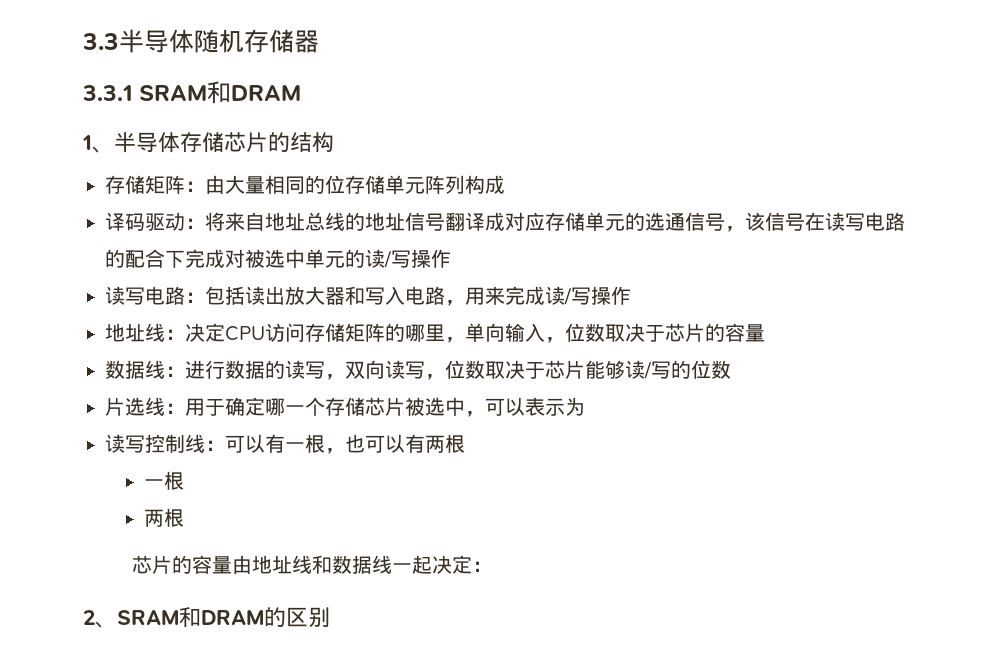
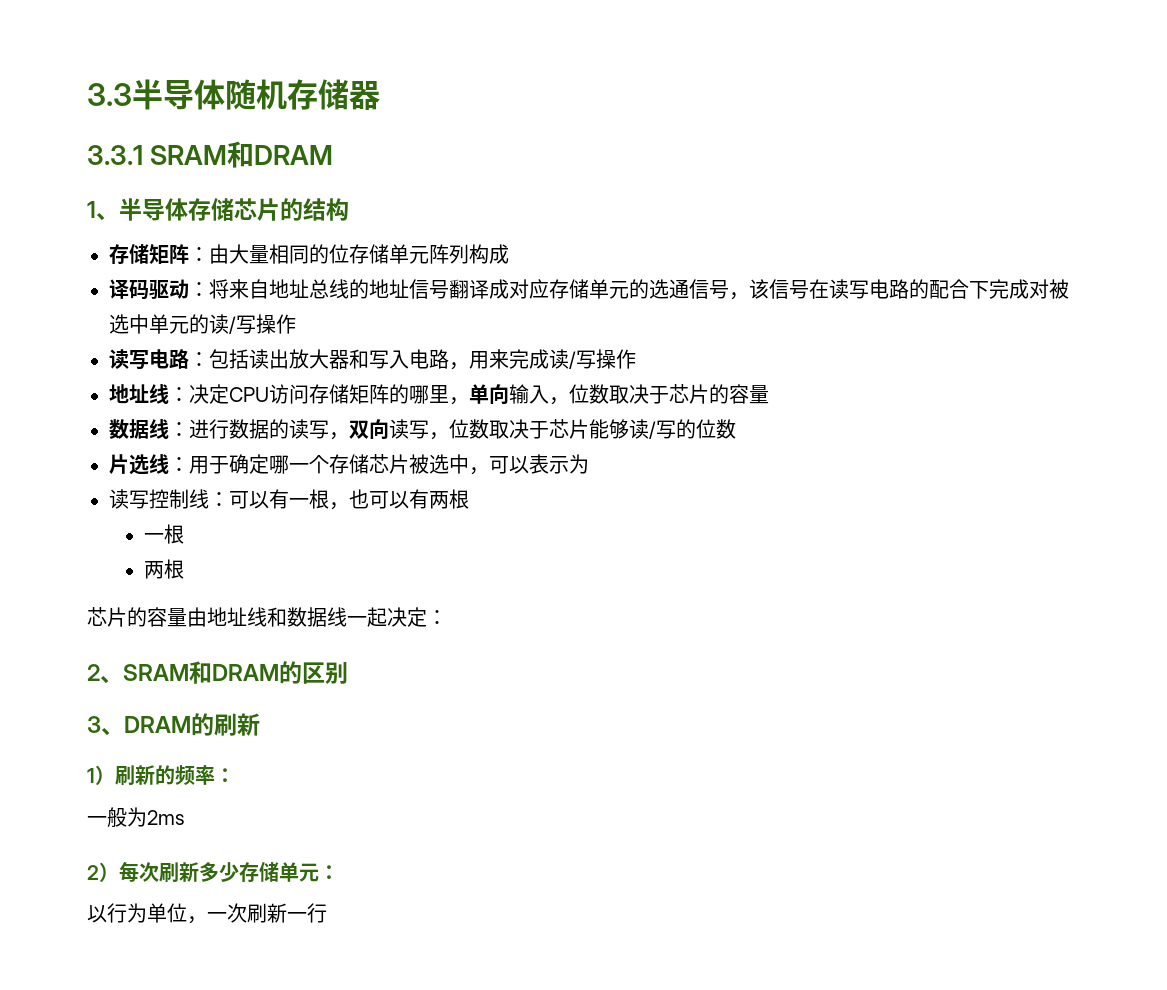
+ 3、DRAM的刷新
+ 1）刷新的频率：
+ 一般为2ms
+ 2）每次刷新多少存储单元：
+ 以行为单位，一次刷新一行

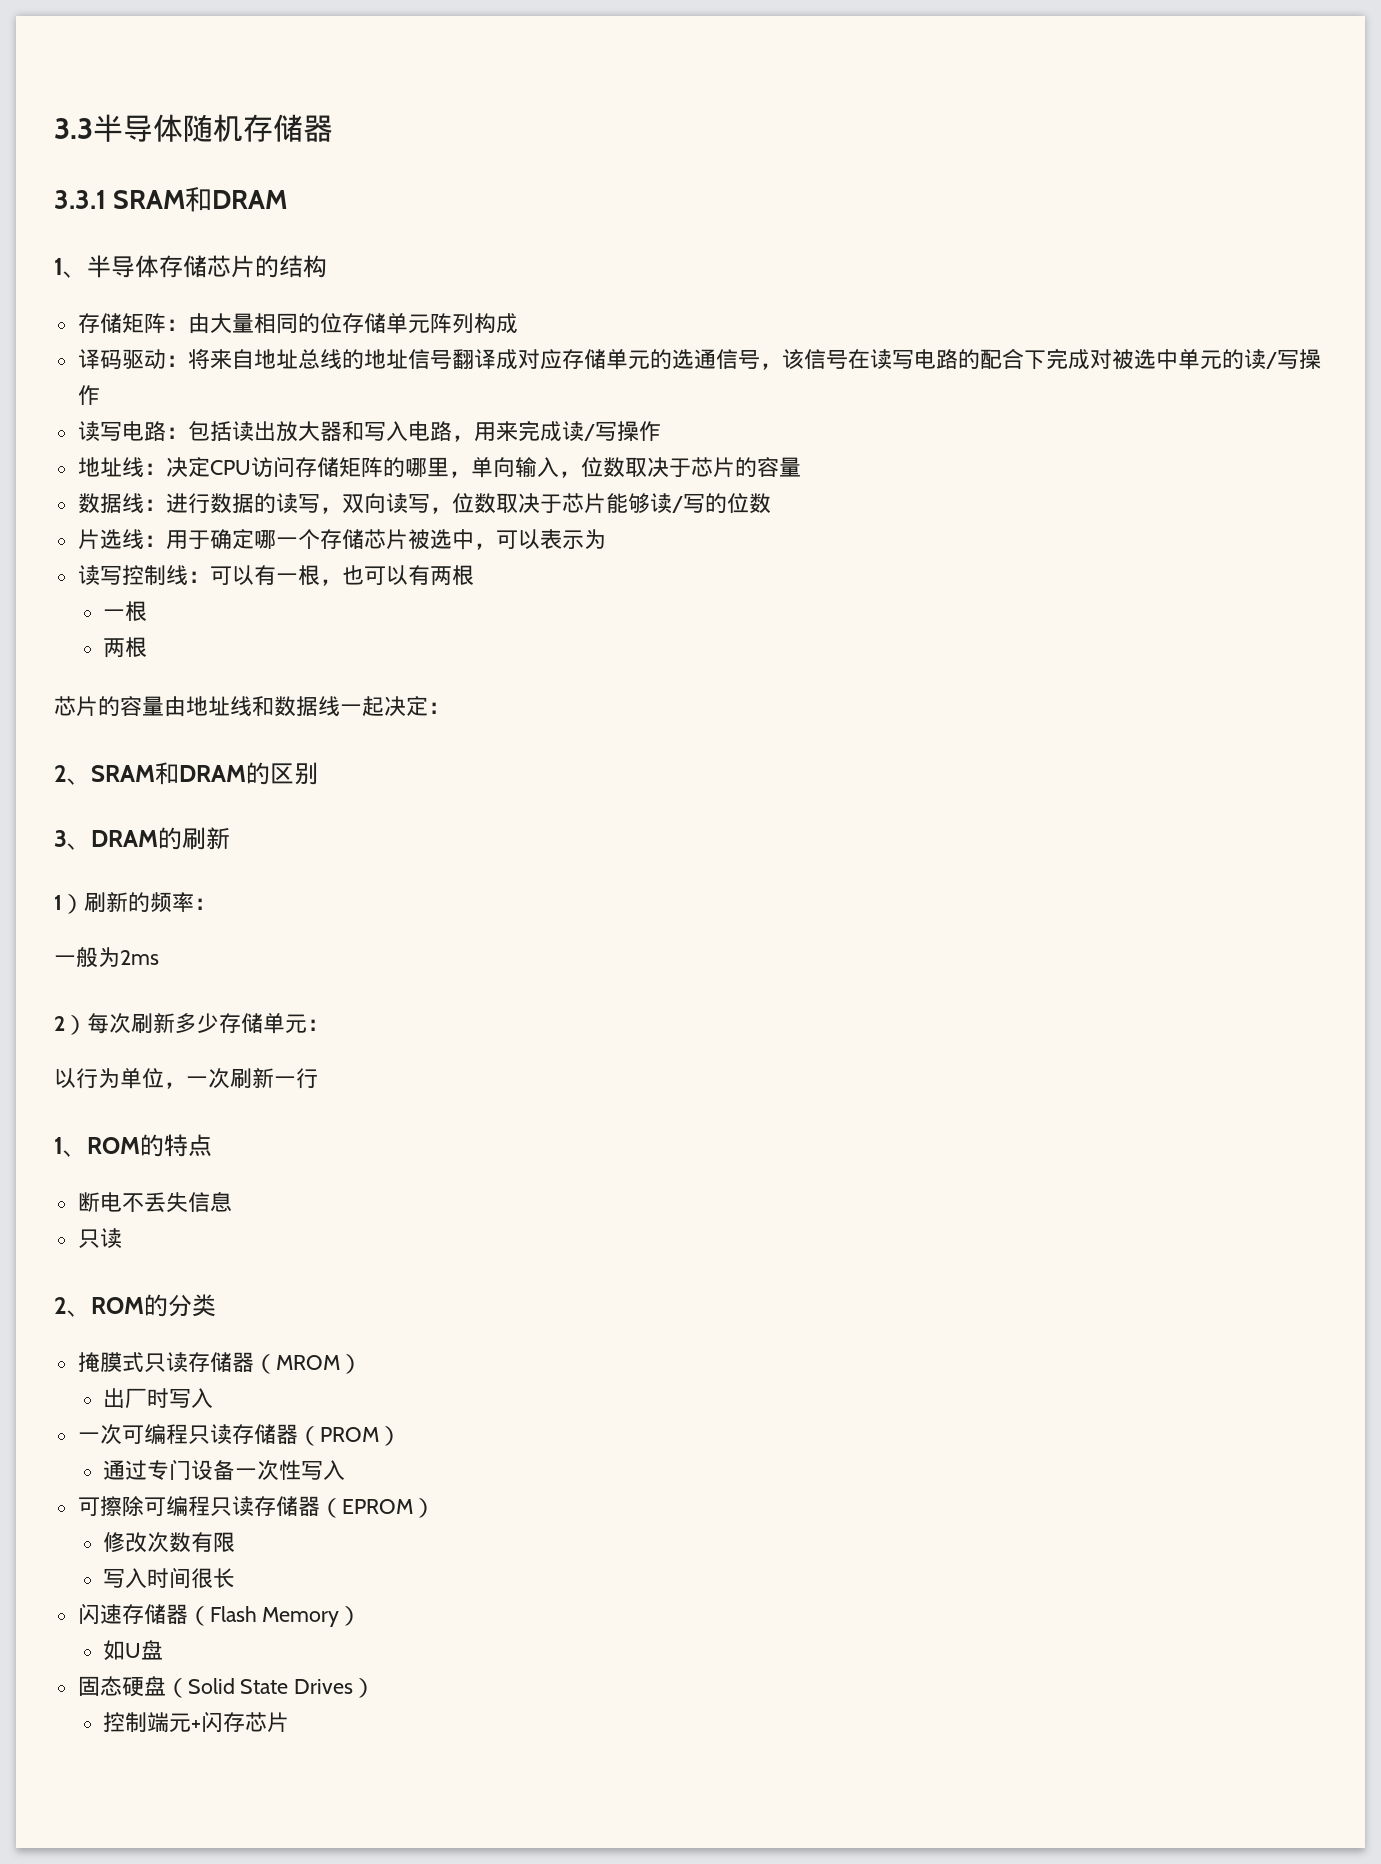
+ 1、ROM的特点
+ 断电不丢失信息
+ 只读
+ 2、ROM的分类
+ 掩膜式只读存储器（MROM）
+ 出厂时写入
+ 一次可编程只读存储器（PROM）
+ 通过专门设备一次性写入
+ 可擦除可编程只读存储器（EPROM）
+ 修改次数有限
+ 写入时间很长
+ 闪速存储器（Flash Memory）
+ 如U盘
+ 固态硬盘（Solid State Drives）
+ 控制端元+闪存芯片

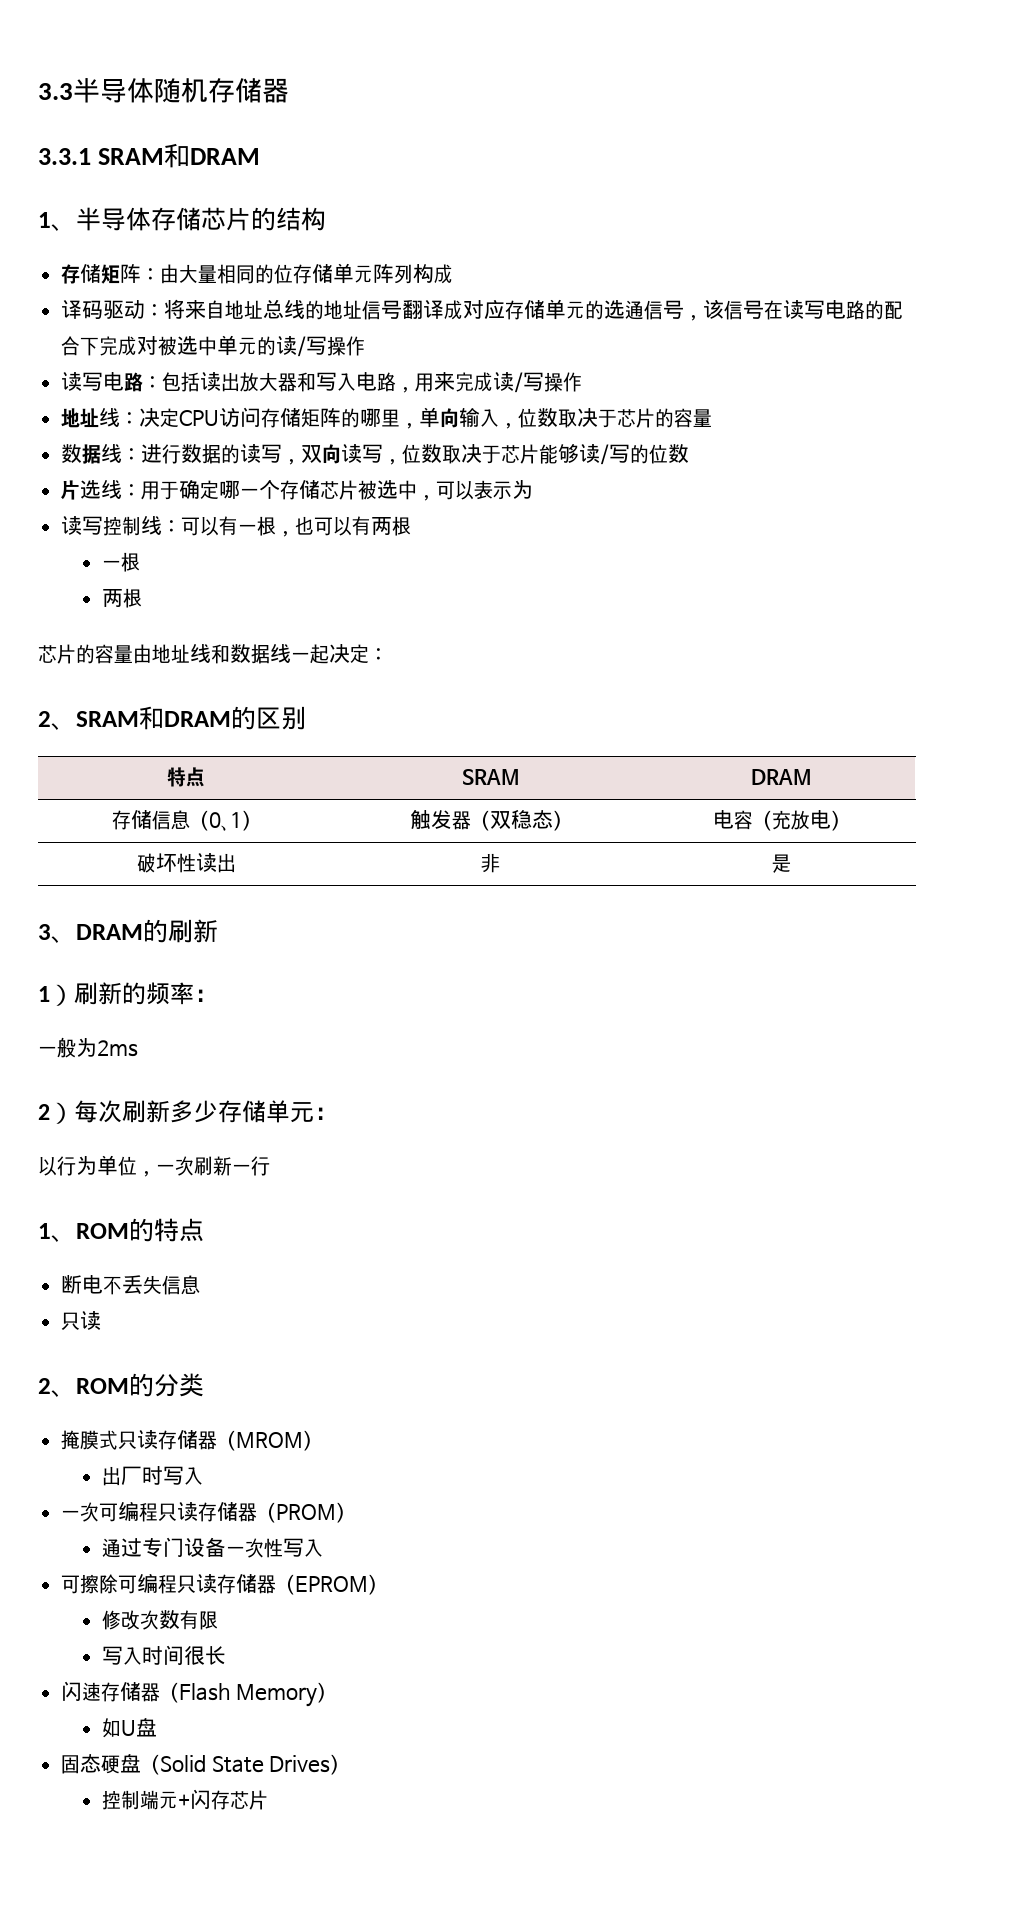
+ 特点 | SRAM | DRAM
+ 存储信息（0、1） | 触发器（双稳态） | 电容（充放电）
+ 破坏性读出 | 非 | 是

